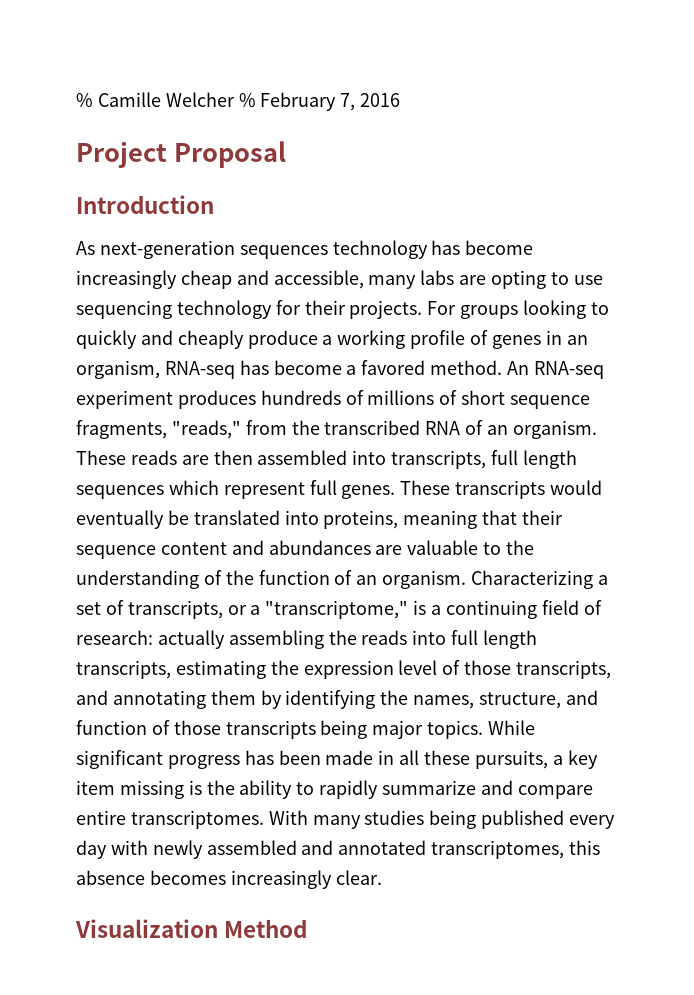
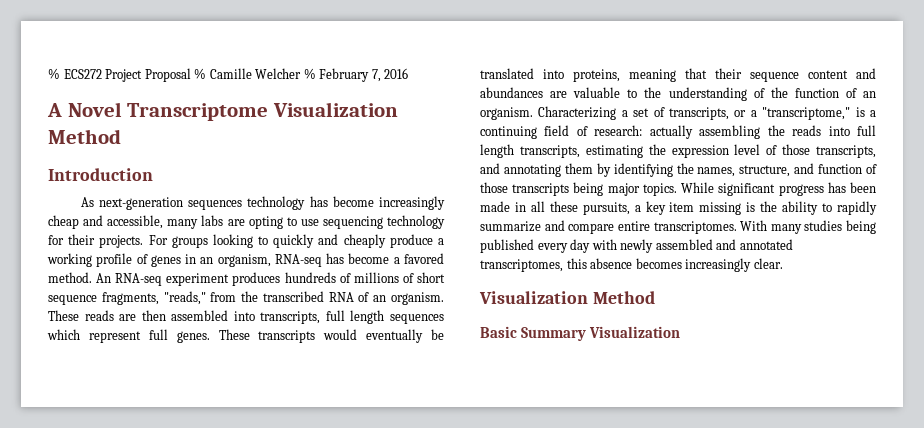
- % Camille Welcher % February 7, 2016
+ % ECS272 Project Proposal % Camille Welcher % February 7, 2016
- Project Proposal
+ A Novel Transcriptome Visualization Method
+ Basic Summary Visualization

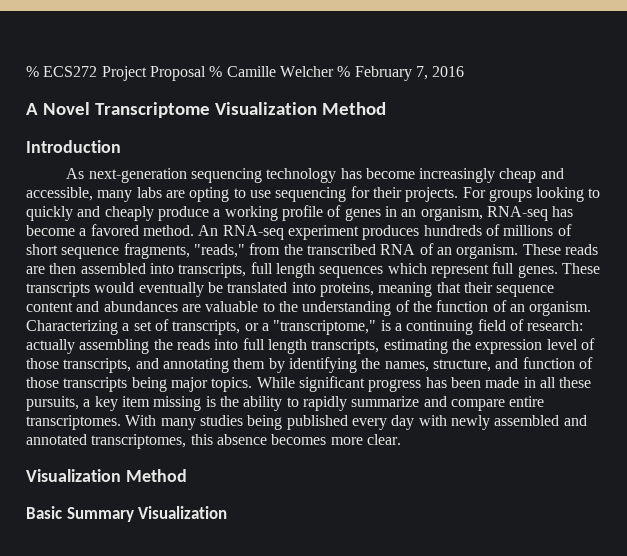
- As next-generation sequences technology has become increasingly cheap and accessible, many labs are opting to use sequencing technology for their projects.
+ As next-generation sequencing technology has become increasingly cheap and accessible, many labs are opting to use sequencing for their projects.
- With many studies being published every day with newly assembled and annotated transcriptomes, this absence becomes increasingly clear.
+ With many studies being published every day with newly assembled and annotated transcriptomes, this absence becomes more clear.

